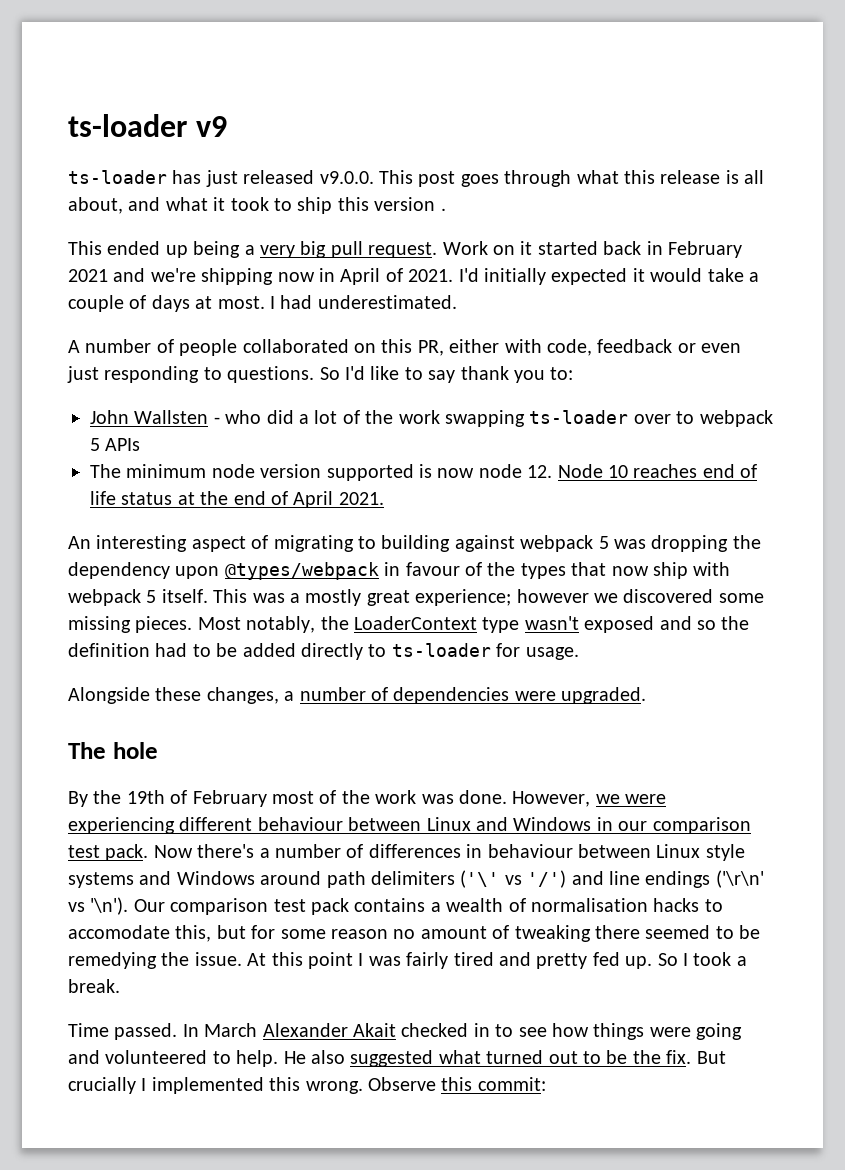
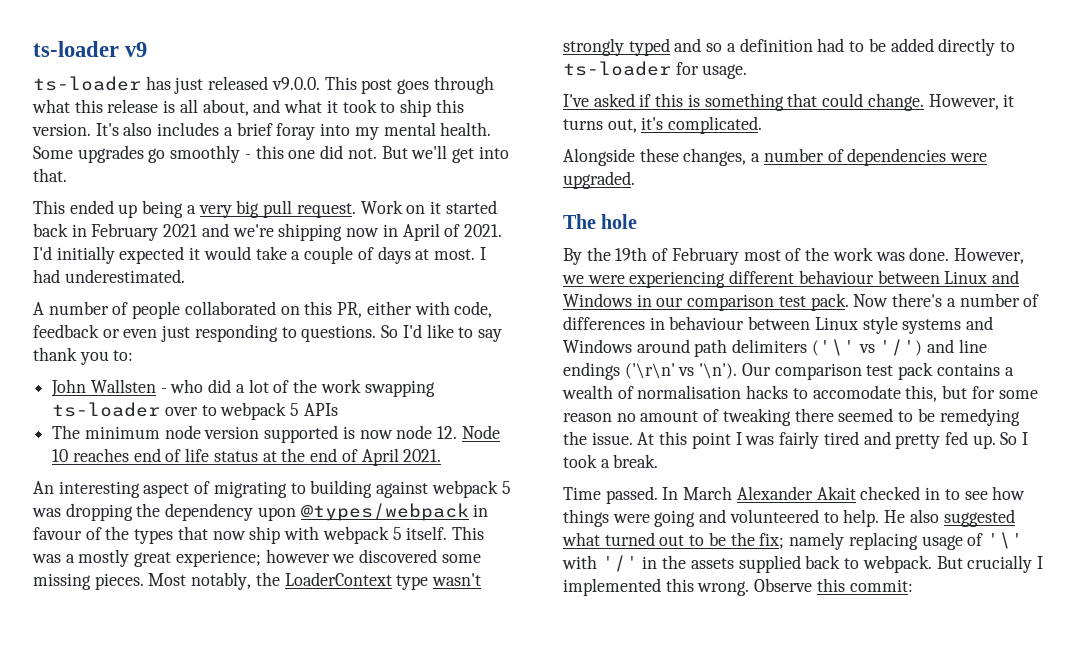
- ts-loader has just released v9.0.0. This post goes through what this release is all about, and what it took to ship this version .
+ ts-loader has just released v9.0.0. This post goes through what this release is all about, and what it took to ship this version. It's also includes a brief foray into my mental health. Some upgrades go smoothly - this one did not. But we'll get into that.
- Most notably, the LoaderContext type wasn't exposed and so the definition had to be added directly to ts-loader for usage.
+ Most notably, the LoaderContext type wasn't strongly typed and so a definition had to be added directly to ts-loader for usage.
+ I've asked if this is something that could change. However, it turns out, it's complicated.
- He also suggested what turned out to be the fix.
+ He also suggested what turned out to be the fix; namely replacing usage of '\' with '/' in the assets supplied back to webpack.

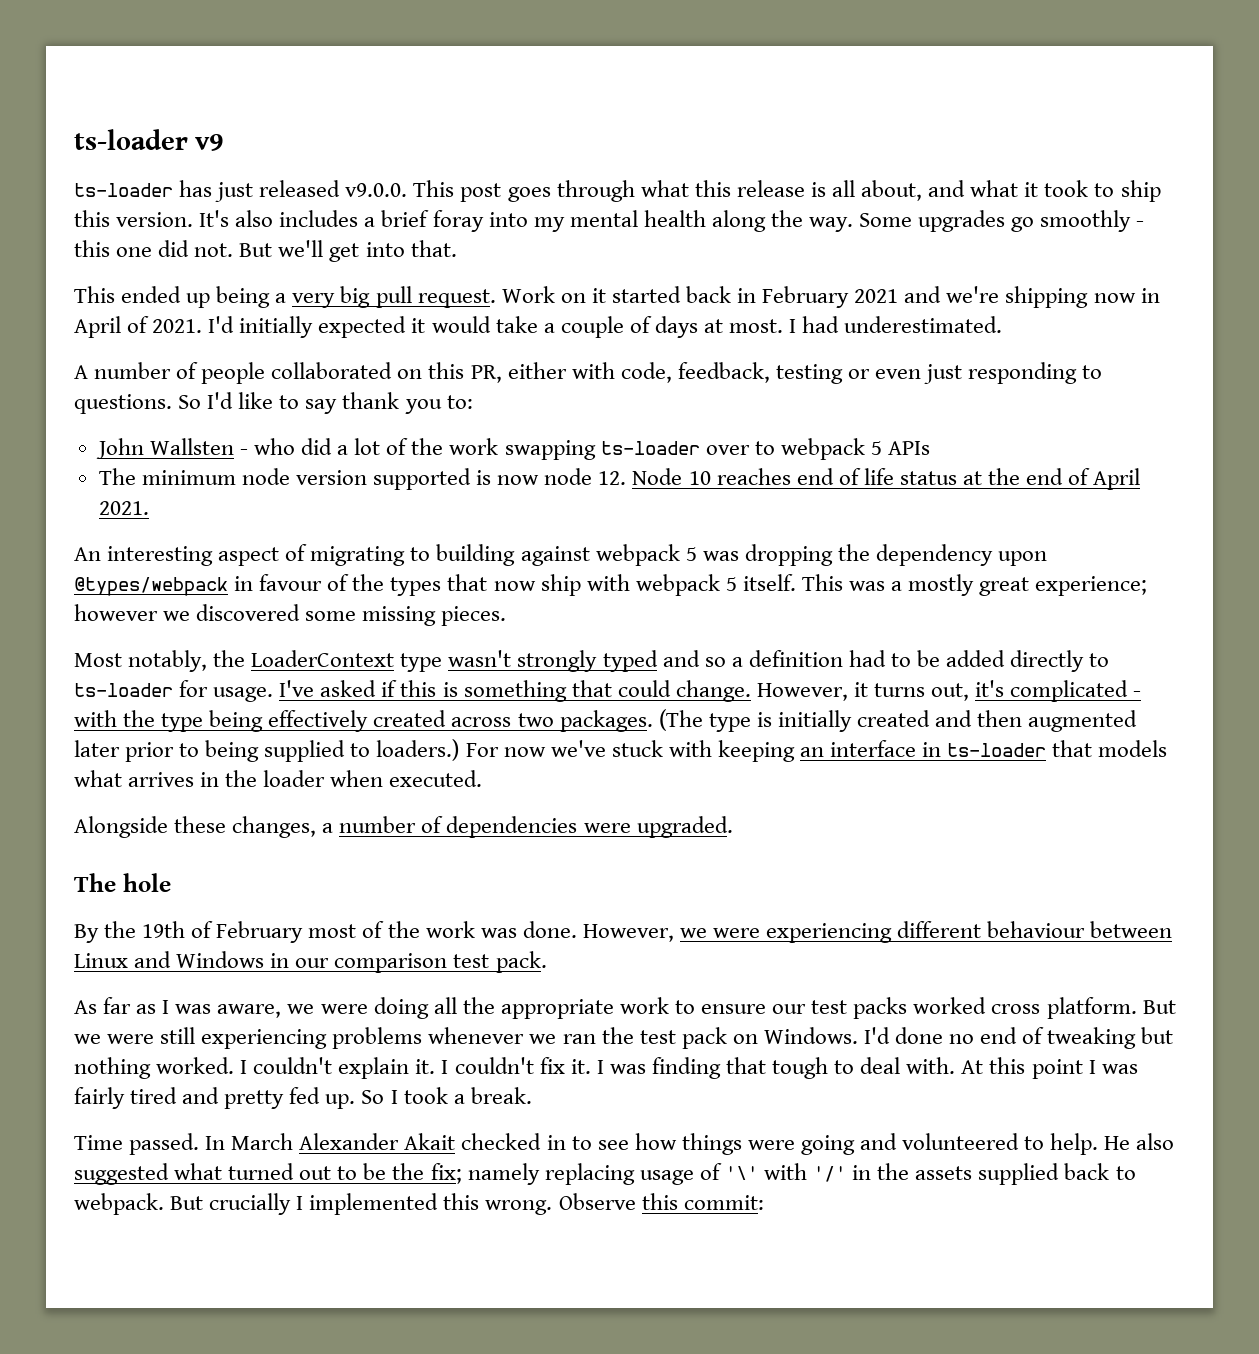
- It's also includes a brief foray into my mental health.
+ It's also includes a brief foray into my mental health along the way.
- A number of people collaborated on this PR, either with code, feedback or even just responding to questions.
+ A number of people collaborated on this PR, either with code, feedback, testing or even just responding to questions.
- This was a mostly great experience; however we discovered some missing pieces. Most notably, the LoaderContext type wasn't strongly typed and so a definition had to be added directly to ts-loader for usage.
- I've asked if this is something that could change.
+ This was a mostly great experience; however we discovered some missing pieces.
+ Most notably, the LoaderContext type wasn't strongly typed and so a definition had to be added directly to ts-loader for usage. I've asked if this is something that could change.
- However, it turns out, it's complicated.
+ However, it turns out, it's complicated - with the type being effectively created across two packages. (The type is initially created and then augmented later prior to being supplied to loaders.) For now we've stuck with keeping an interface in ts-loader that models what arrives in the loader when executed.
- However, we were experiencing different behaviour between Linux and Windows in our comparison test pack. Now there's a number of differences in behaviour between Linux style systems and Windows around path delimiters ('\' vs '/') and line endings ('\r\n' vs '\n'). Our comparison test pack contains a wealth of normalisation hacks to accomodate this, but for some reason no amount of tweaking there seemed to be remedying the issue.
+ However, we were experiencing different behaviour between Linux and Windows in our comparison test pack.
+ As far as I was aware, we were doing all the appropriate work to ensure our test packs worked cross platform. But we were still experiencing problems whenever we ran the test pack on Windows. I'd done no end of tweaking but nothing worked. I couldn't explain it. I couldn't fix it. I was finding that tough to deal with.

